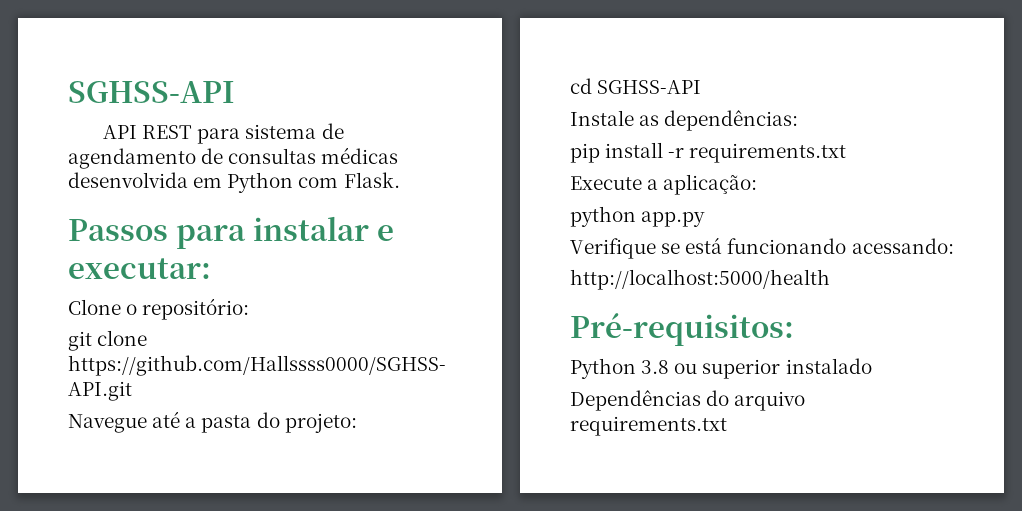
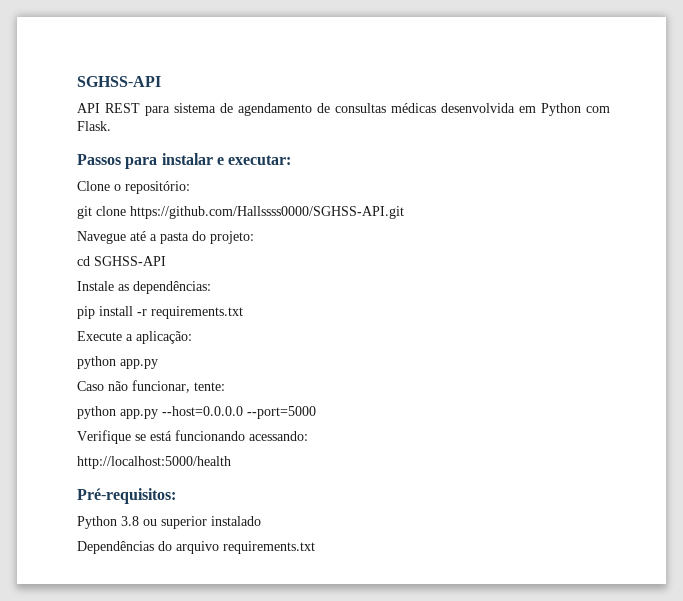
+ Caso não funcionar, tente:
+ python app.py --host=0.0.0.0 --port=5000

